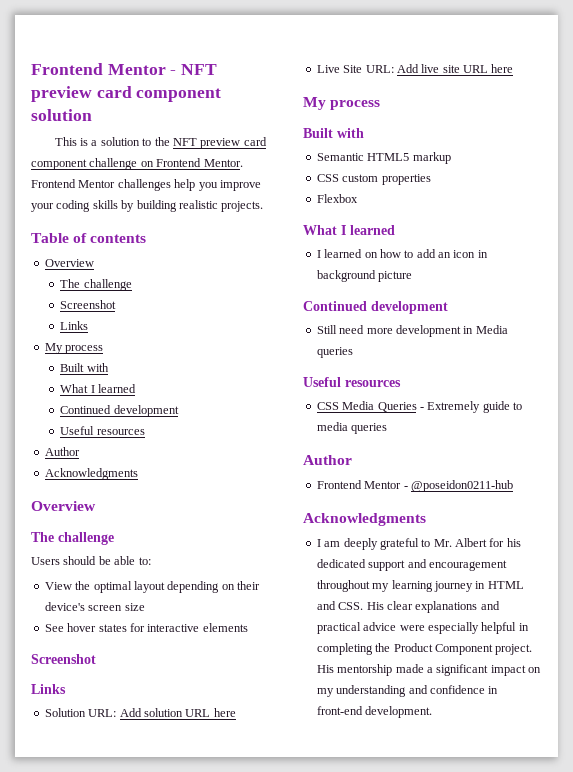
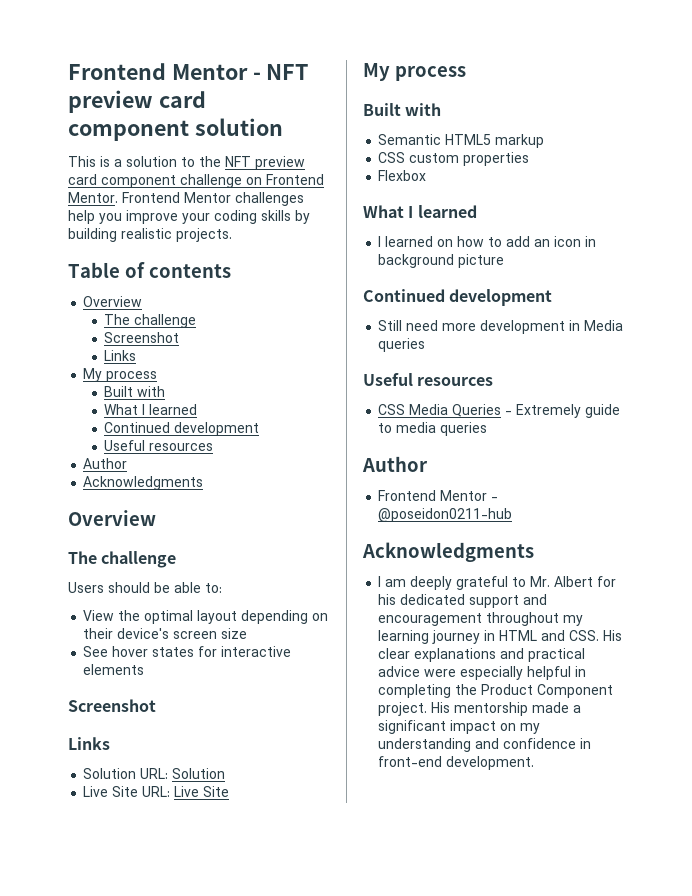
- Solution URL: Add solution URL here
+ Solution URL: Solution
- Live Site URL: Add live site URL here
+ Live Site URL: Live Site

